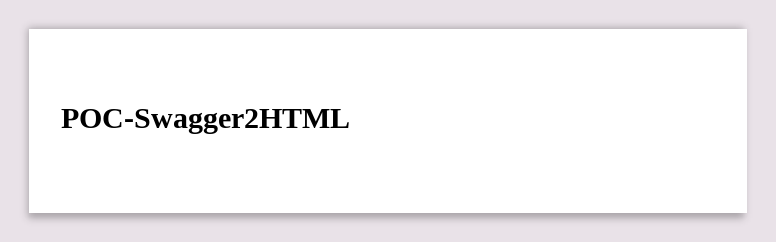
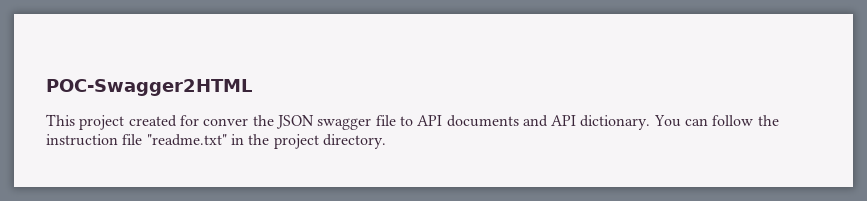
+ This project created for conver the JSON swagger file to API documents and API dictionary. You can follow the instruction file "readme.txt" in the project directory.

